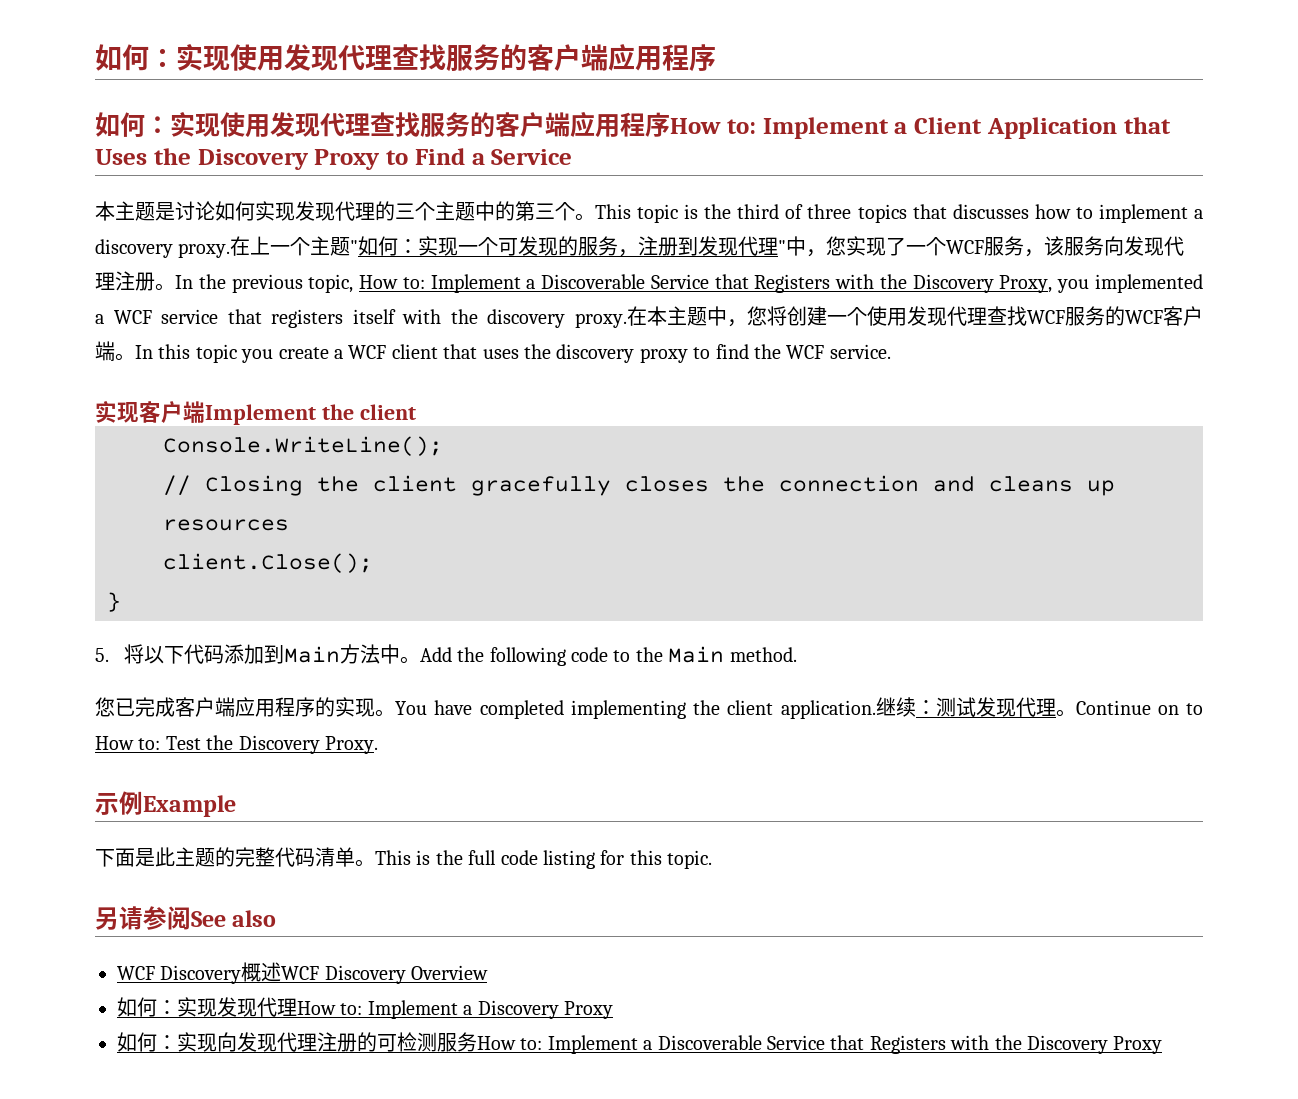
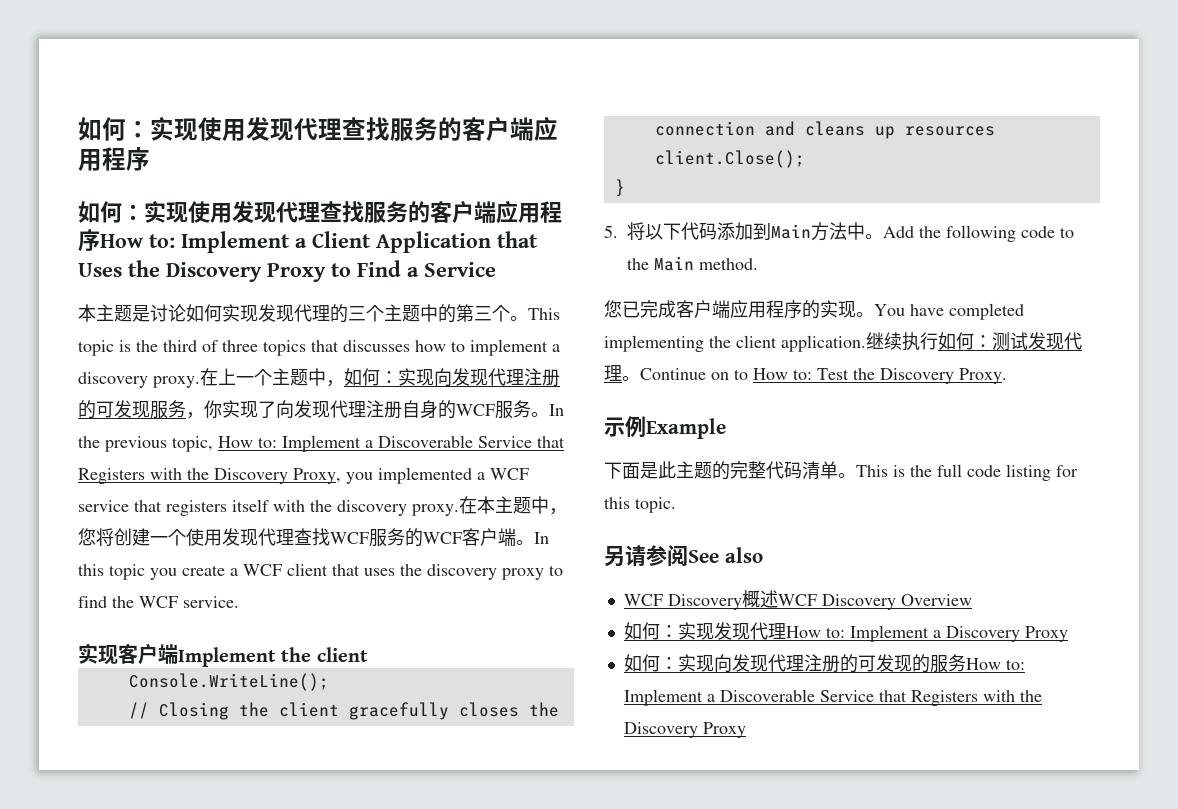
- 在上一个主题"如何：实现一个可发现的服务，注册到发现代理"中，您实现了一个WCF服务，该服务向发现代理注册。
+ 在上一个主题中，如何：实现向发现代理注册的可发现服务，你实现了向发现代理注册自身的WCF服务。
- 继续：测试发现代理。
+ 继续执行如何：测试发现代理。
- 如何：实现向发现代理注册的可检测服务How to: Implement a Discoverable Service that Registers with the Discovery Proxy
+ 如何：实现向发现代理注册的可发现的服务How to: Implement a Discoverable Service that Registers with the Discovery Proxy

